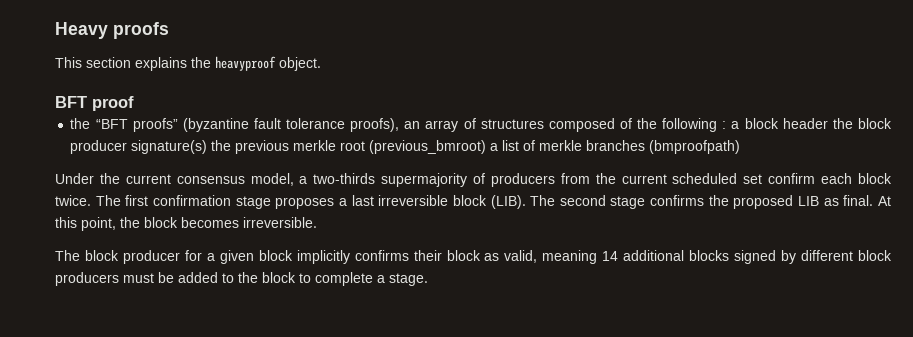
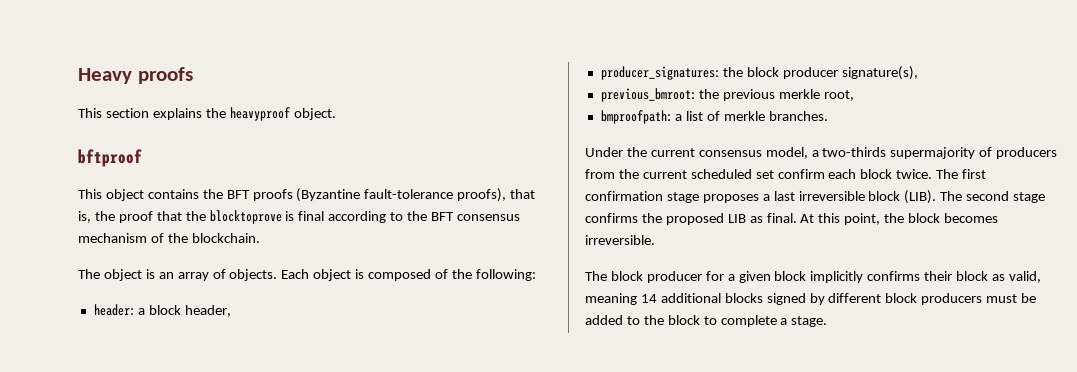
- BFT proof
- the “BFT proofs” (byzantine fault tolerance proofs), an array of structures composed of the following : a block header the block producer signature(s) the previous merkle root (previous_bmroot) a list of merkle branches (bmproofpath)
+ bftproof
+ This object contains the BFT proofs (Byzantine fault-tolerance proofs), that is, the proof that the blocktoprove is final according to the BFT consensus mechanism of the blockchain.
+ The object is an array of objects. Each object is composed of the following:
+ header: a block header,
+ producer_signatures: the block producer signature(s),
+ previous_bmroot: the previous merkle root,
+ bmproofpath: a list of merkle branches.

